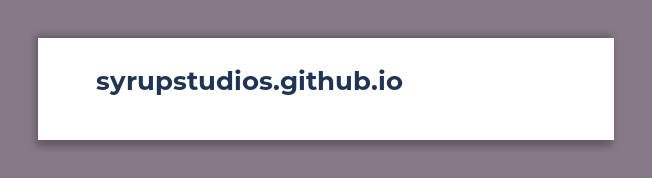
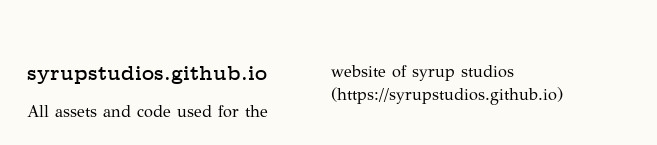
+ All assets and code used for the website of syrup studios (https://syrupstudios.github.io)

